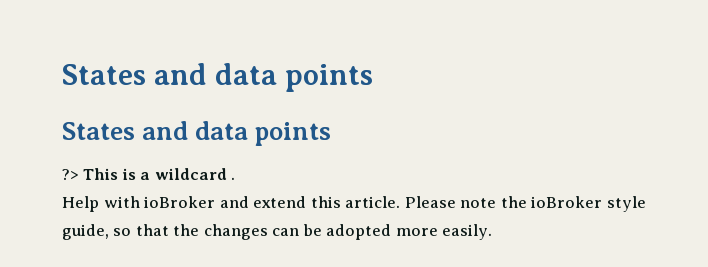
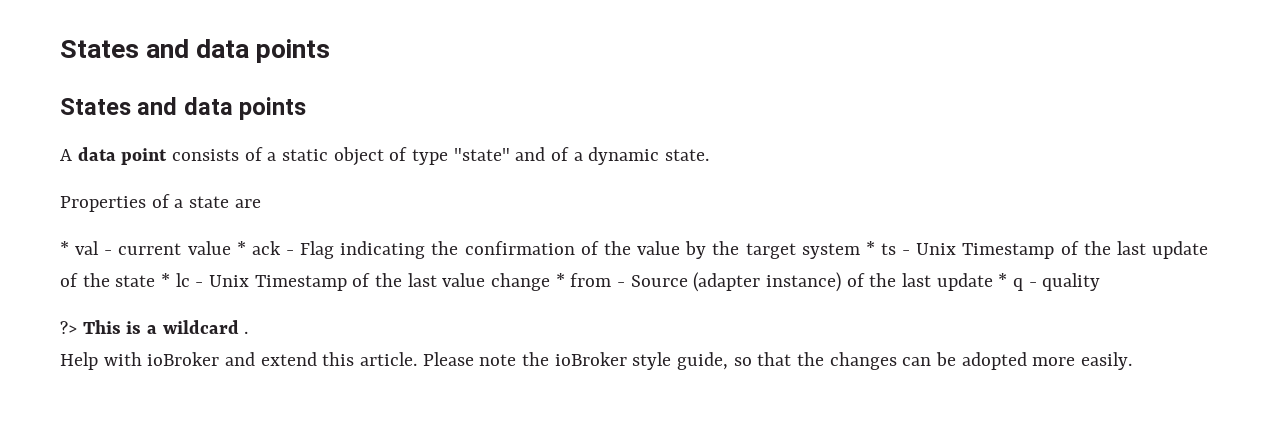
+ A data point consists of a static object of type "state" and of a dynamic state.
+ Properties of a state are
+ * val - current value * ack - Flag indicating the confirmation of the value by the target system * ts - Unix Timestamp of the last update of the state * lc - Unix Timestamp of the last value change * from - Source (adapter instance) of the last update * q - quality

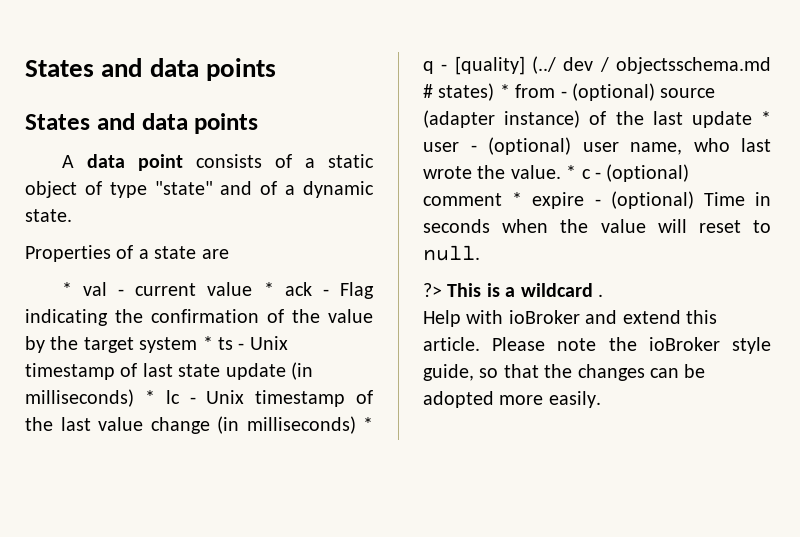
- * val - current value * ack - Flag indicating the confirmation of the value by the target system * ts - Unix Timestamp of the last update of the state * lc - Unix Timestamp of the last value change * from - Source (adapter instance) of the last update * q - quality
+ * val - current value * ack - Flag indicating the confirmation of the value by the target system * ts - Unix timestamp of last state update (in milliseconds) * lc - Unix timestamp of the last value change (in milliseconds) * q - [quality] (../ dev / objectsschema.md # states) * from - (optional) source (adapter instance) of the last update * user - (optional) user name, who last wrote the value. * c - (optional) comment * expire - (optional) Time in seconds when the value will reset to null.

